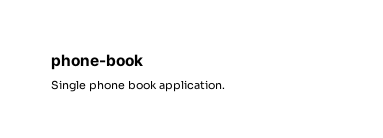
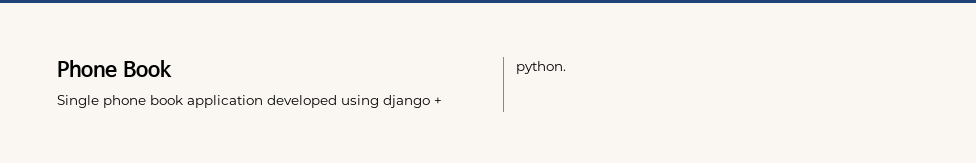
- phone-book
+ Phone Book
- Single phone book application.
+ Single phone book application developed using django + python.

